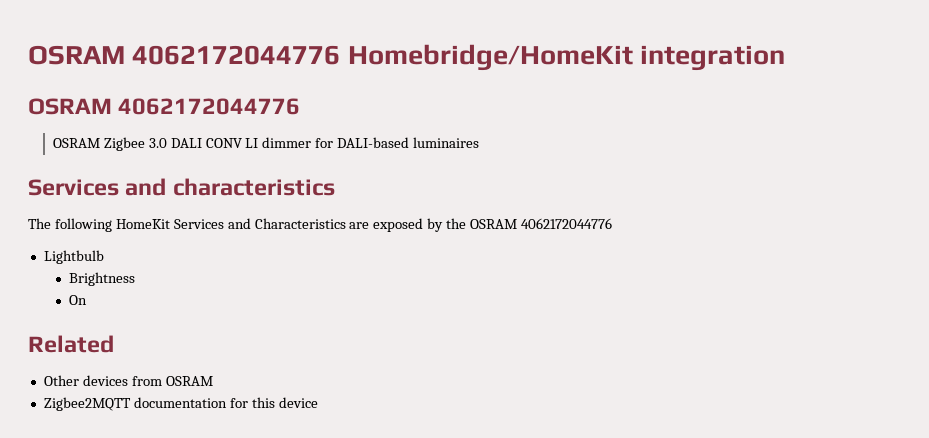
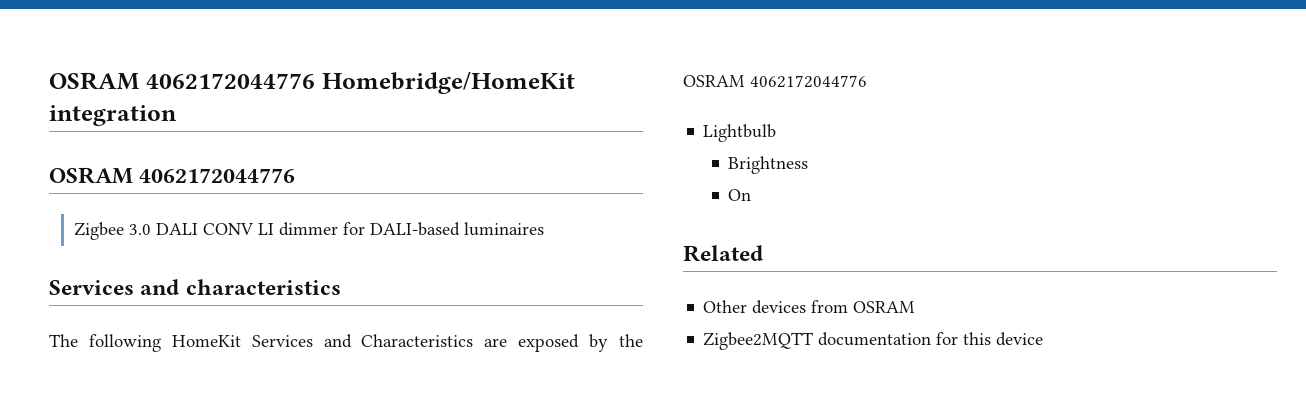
- OSRAM Zigbee 3.0 DALI CONV LI dimmer for DALI-based luminaires
+ Zigbee 3.0 DALI CONV LI dimmer for DALI-based luminaires

